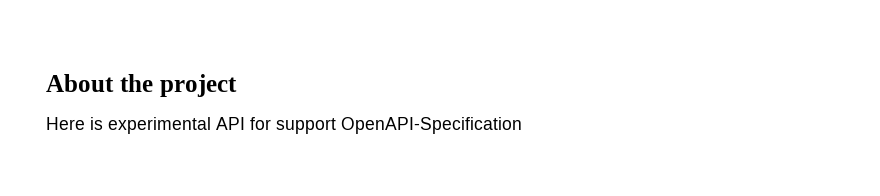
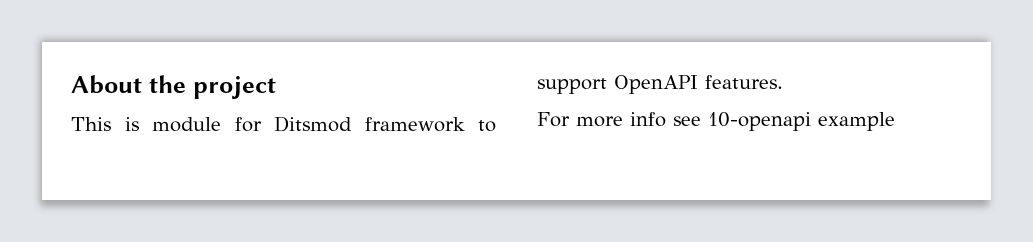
- Here is experimental API for support OpenAPI-Specification
+ This is module for Ditsmod framework to support OpenAPI features.
+ For more info see 10-openapi example

